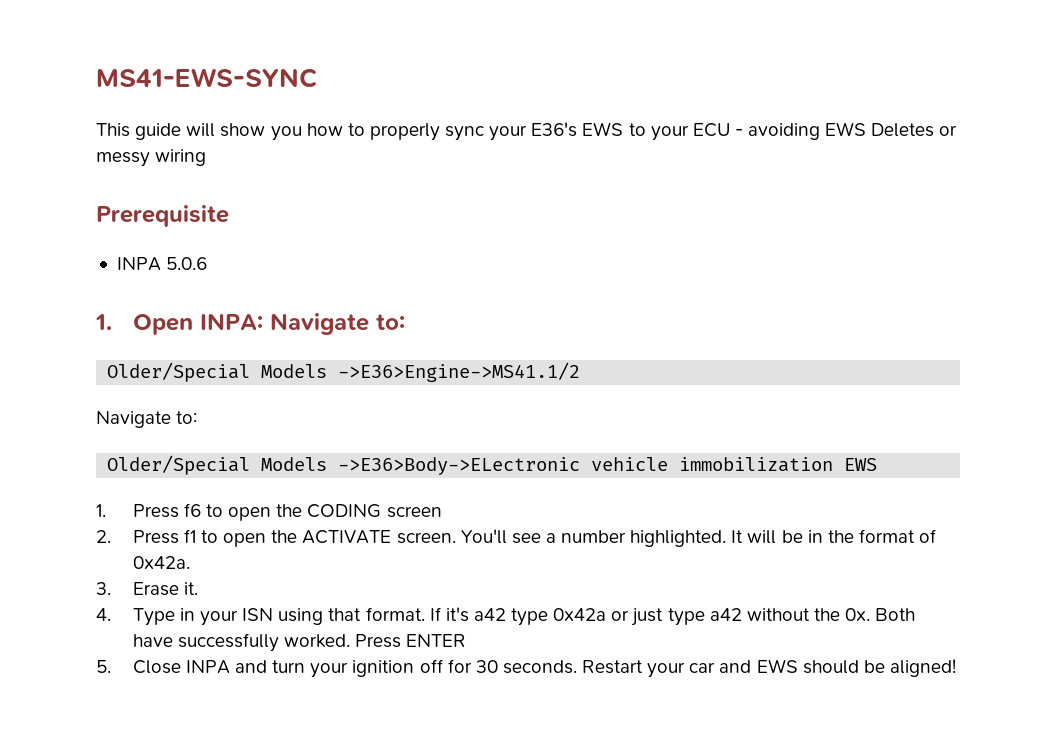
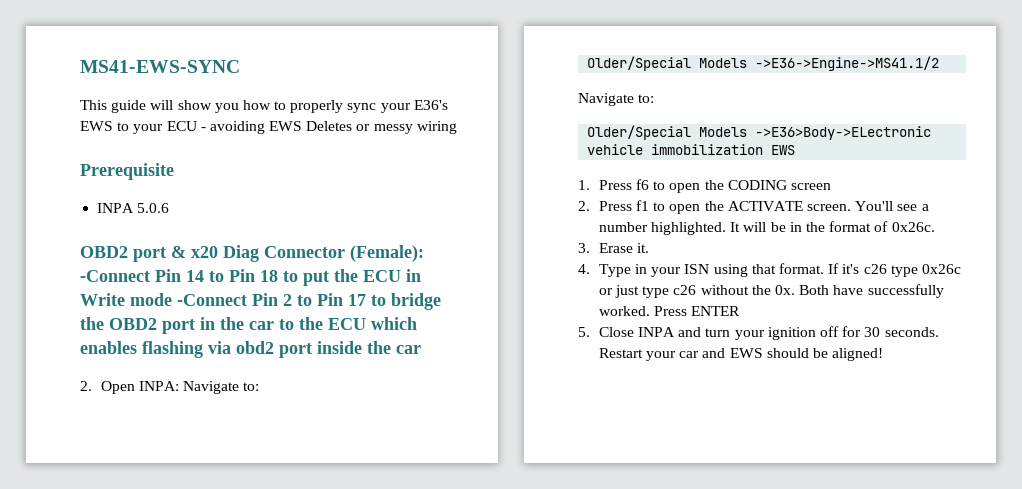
- 1. Open INPA: Navigate to:
+ OBD2 port & x20 Diag Connector (Female): -Connect Pin 14 to Pin 18 to put the ECU in Write mode -Connect Pin 2 to Pin 17 to bridge the OBD2 port in the car to the ECU which enables flashing via obd2 port inside the car
+ 2. Open INPA: Navigate to:
- Older/Special Models ->E36>Engine->MS41.1/2
+ Older/Special Models ->E36->Engine->MS41.1/2
- It will be in the format of 0x42a.
+ It will be in the format of 0x26c.
- If it's a42 type 0x42a or just type a42 without the 0x.
+ If it's c26 type 0x26c or just type c26 without the 0x.

